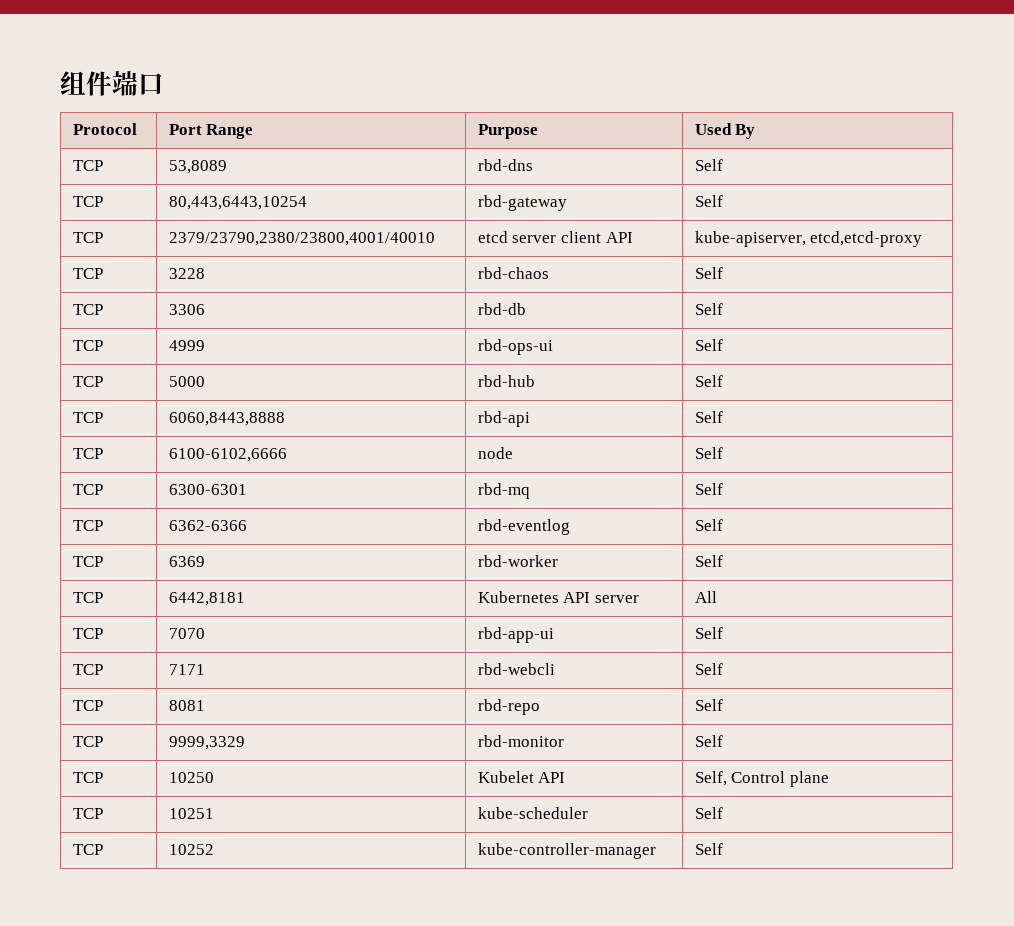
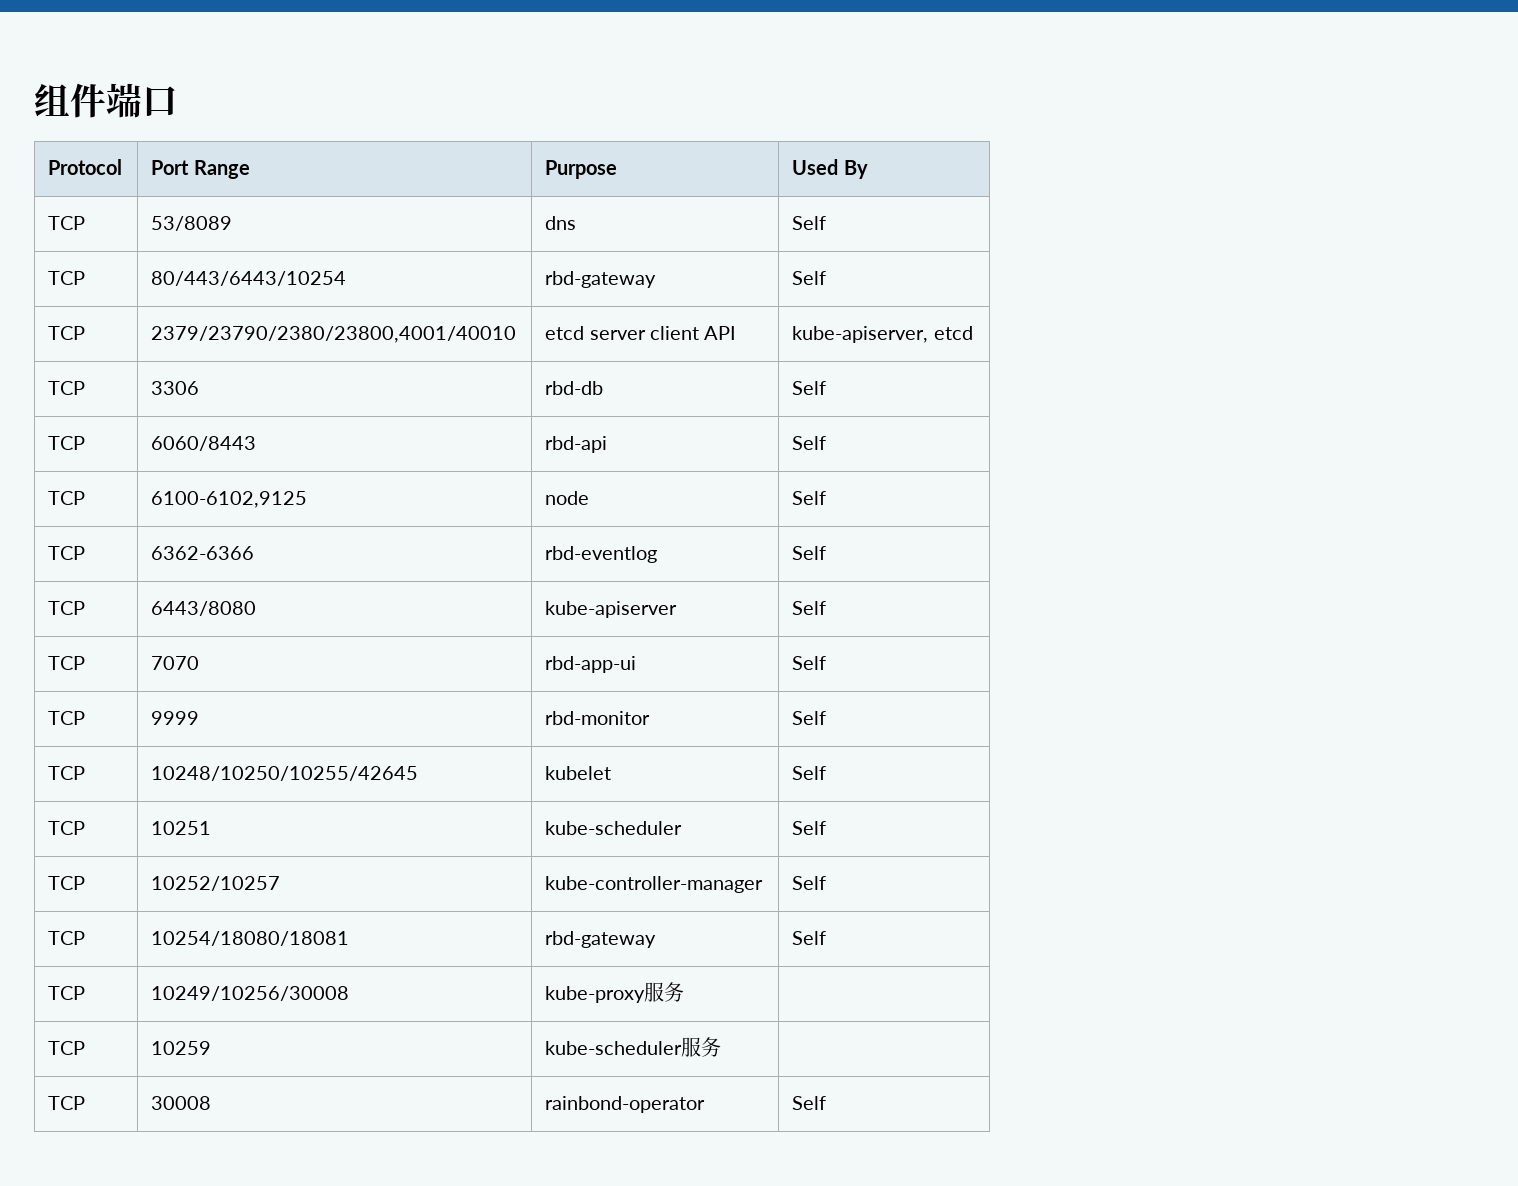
- TCP | 53,8089 | rbd-dns | Self
- TCP | 80,443,6443,10254 | rbd-gateway | Self
- TCP | 2379/23790,2380/23800,4001/40010 | etcd server client API | kube-apiserver, etcd,etcd-proxy
- TCP | 3228 | rbd-chaos | Self
+ TCP | 53/8089 | dns | Self
+ TCP | 80/443/6443/10254 | rbd-gateway | Self
+ TCP | 2379/23790/2380/23800,4001/40010 | etcd server client API | kube-apiserver, etcd
- TCP | 4999 | rbd-ops-ui | Self
- TCP | 5000 | rbd-hub | Self
- TCP | 6060,8443,8888 | rbd-api | Self
+ TCP | 6060/8443 | rbd-api | Self
- TCP | 6100-6102,6666 | node | Self
+ TCP | 6100-6102,9125 | node | Self
- TCP | 6300-6301 | rbd-mq | Self
- TCP | 6369 | rbd-worker | Self
- TCP | 6442,8181 | Kubernetes API server | All
+ TCP | 6443/8080 | kube-apiserver | Self
- TCP | 7171 | rbd-webcli | Self
- TCP | 8081 | rbd-repo | Self
- TCP | 9999,3329 | rbd-monitor | Self
- TCP | 10250 | Kubelet API | Self, Control plane
+ TCP | 9999 | rbd-monitor | Self
+ TCP | 10248/10250/10255/42645 | kubelet | Self
- TCP | 10252 | kube-controller-manager | Self
+ TCP | 10252/10257 | kube-controller-manager | Self
+ TCP | 10254/18080/18081 | rbd-gateway | Self
+ TCP | 10249/10256/30008 | kube-proxy服务 |
+ TCP | 10259 | kube-scheduler服务 |
+ TCP | 30008 | rainbond-operator | Self

